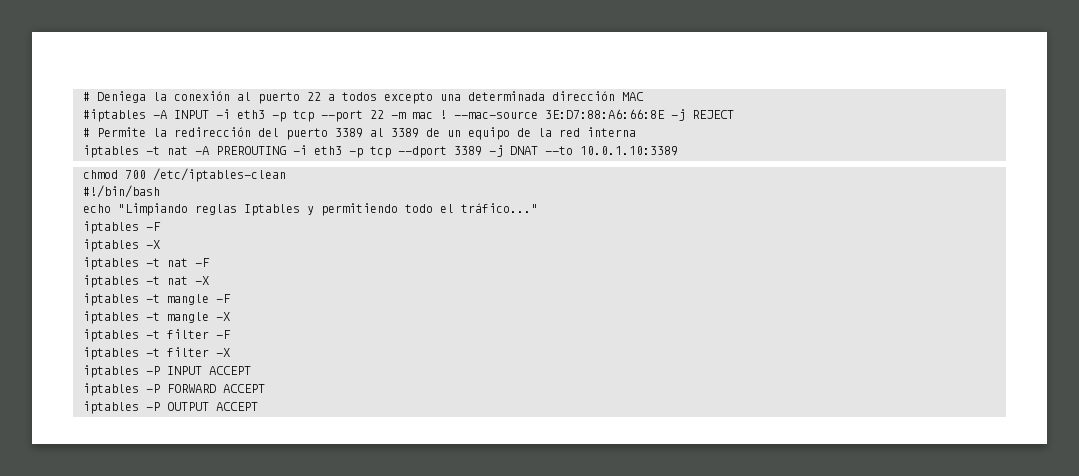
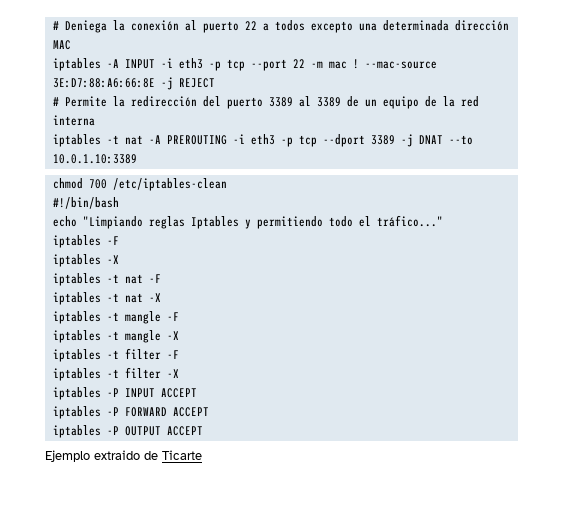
- #iptables -A INPUT -i eth3 -p tcp --port 22 -m mac !
+ iptables -A INPUT -i eth3 -p tcp --port 22 -m mac !
+ Ejemplo extraido de Ticarte

